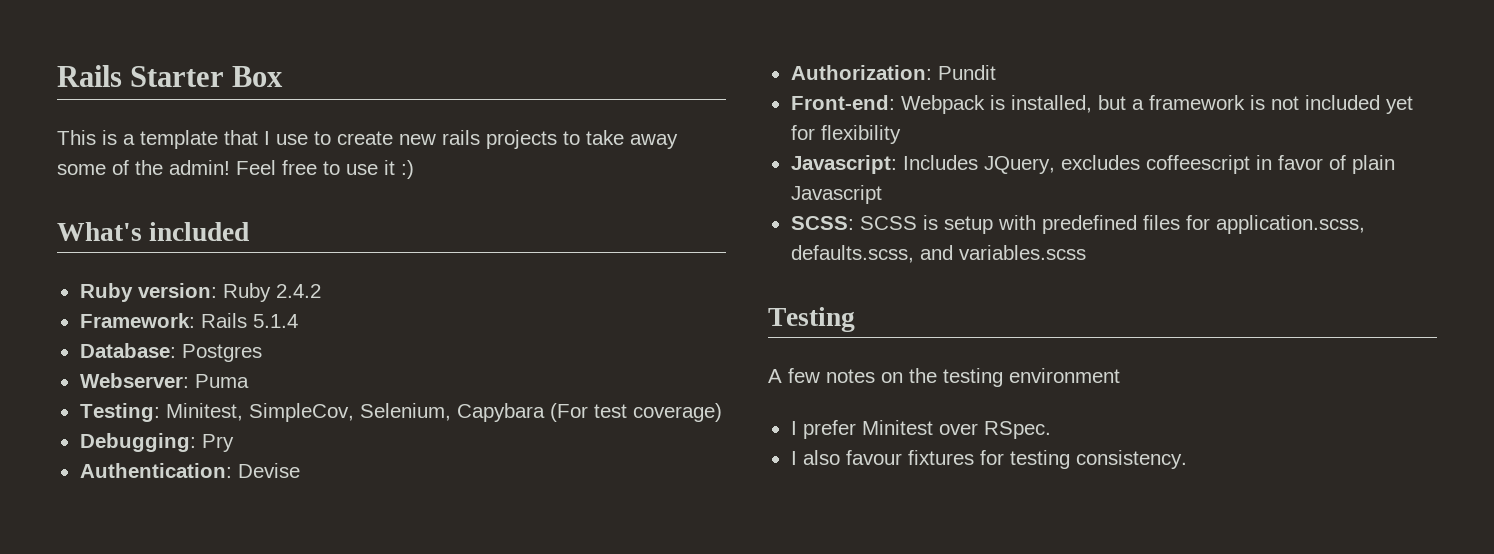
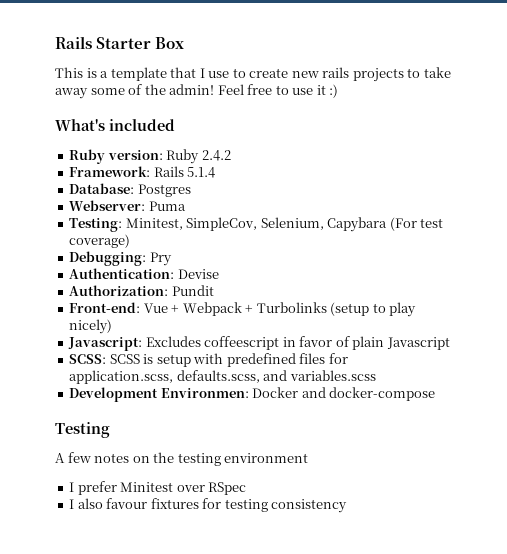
- Front-end: Webpack is installed, but a framework is not included yet for flexibility
- Javascript: Includes JQuery, excludes coffeescript in favor of plain Javascript
+ Front-end: Vue + Webpack + Turbolinks (setup to play nicely)
+ Javascript: Excludes coffeescript in favor of plain Javascript
+ Development Environmen: Docker and docker-compose
- I prefer Minitest over RSpec.
+ I prefer Minitest over RSpec
- I also favour fixtures for testing consistency.
+ I also favour fixtures for testing consistency

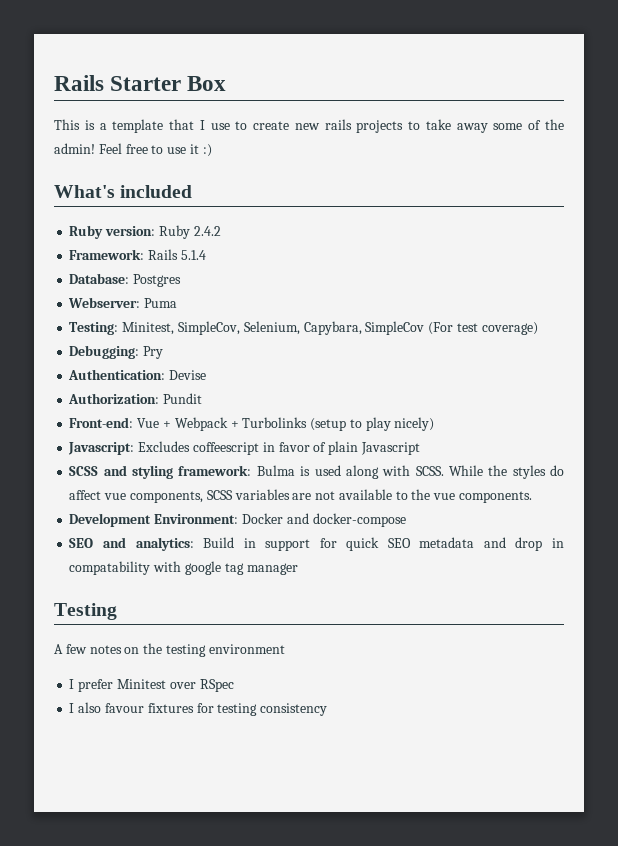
- Testing: Minitest, SimpleCov, Selenium, Capybara (For test coverage)
+ Testing: Minitest, SimpleCov, Selenium, Capybara, SimpleCov (For test coverage)
- SCSS: SCSS is setup with predefined files for application.scss, defaults.scss, and variables.scss
+ SCSS and styling framework: Bulma is used along with SCSS. While the styles do affect vue components, SCSS variables are not available to the vue components.
- Development Environmen: Docker and docker-compose
+ Development Environment: Docker and docker-compose
+ SEO and analytics: Build in support for quick SEO metadata and drop in compatability with google tag manager

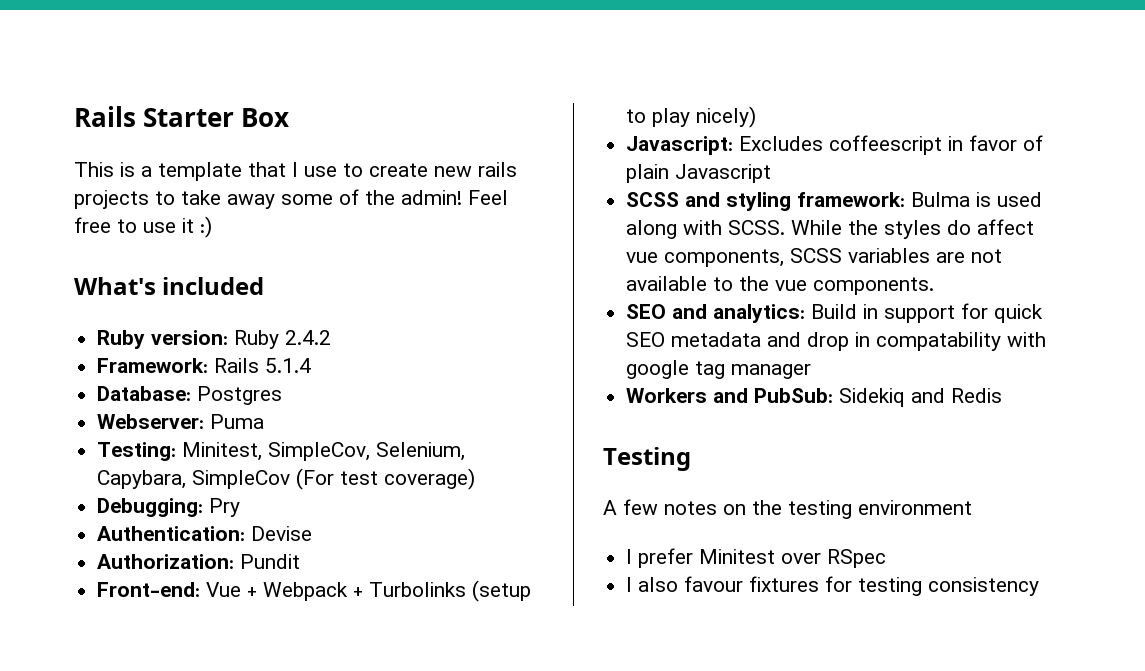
- Development Environment: Docker and docker-compose
+ Workers and PubSub: Sidekiq and Redis

